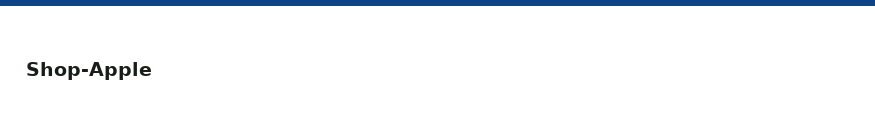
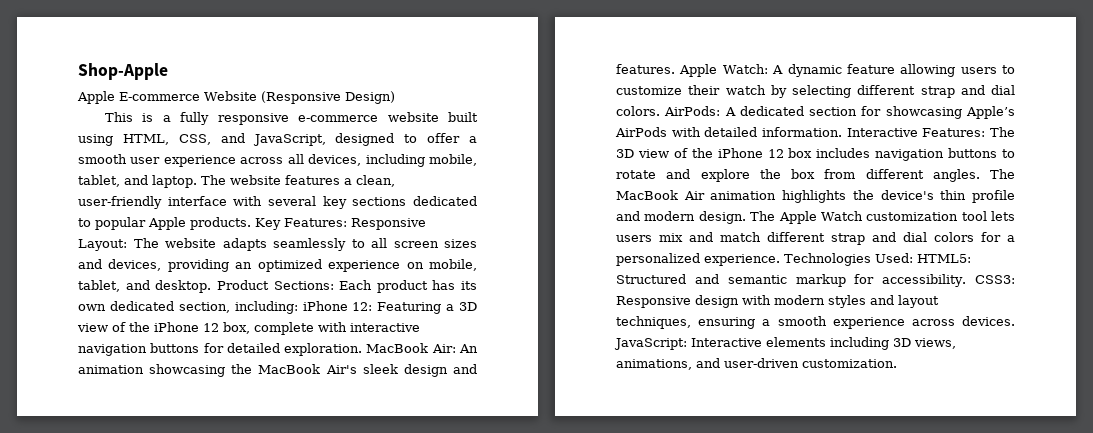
+ Apple E-commerce Website (Responsive Design)
+ This is a fully responsive e-commerce website built using HTML, CSS, and JavaScript, designed to offer a smooth user experience across all devices, including mobile, tablet, and laptop. The website features a clean, user-friendly interface with several key sections dedicated to popular Apple products. Key Features: Responsive Layout: The website adapts seamlessly to all screen sizes and devices, providing an optimized experience on mobile, tablet, and desktop. Product Sections: Each product has its own dedicated section, including: iPhone 12: Featuring a 3D view of the iPhone 12 box, complete with interactive navigation buttons for detailed exploration. MacBook Air: An animation showcasing the MacBook Air's sleek design and features. Apple Watch: A dynamic feature allowing users to customize their watch by selecting different strap and dial colors. AirPods: A dedicated section for showcasing Apple’s AirPods with detailed information. Interactive Features: The 3D view of the iPhone 12 box includes navigation buttons to rotate and explore the box from different angles. The MacBook Air animation highlights the device's thin profile and modern design. The Apple Watch customization tool lets users mix and match different strap and dial colors for a personalized experience. Technologies Used: HTML5: Structured and semantic markup for accessibility. CSS3: Responsive design with modern styles and layout techniques, ensuring a smooth experience across devices. JavaScript: Interactive elements including 3D views, animations, and user-driven customization.

